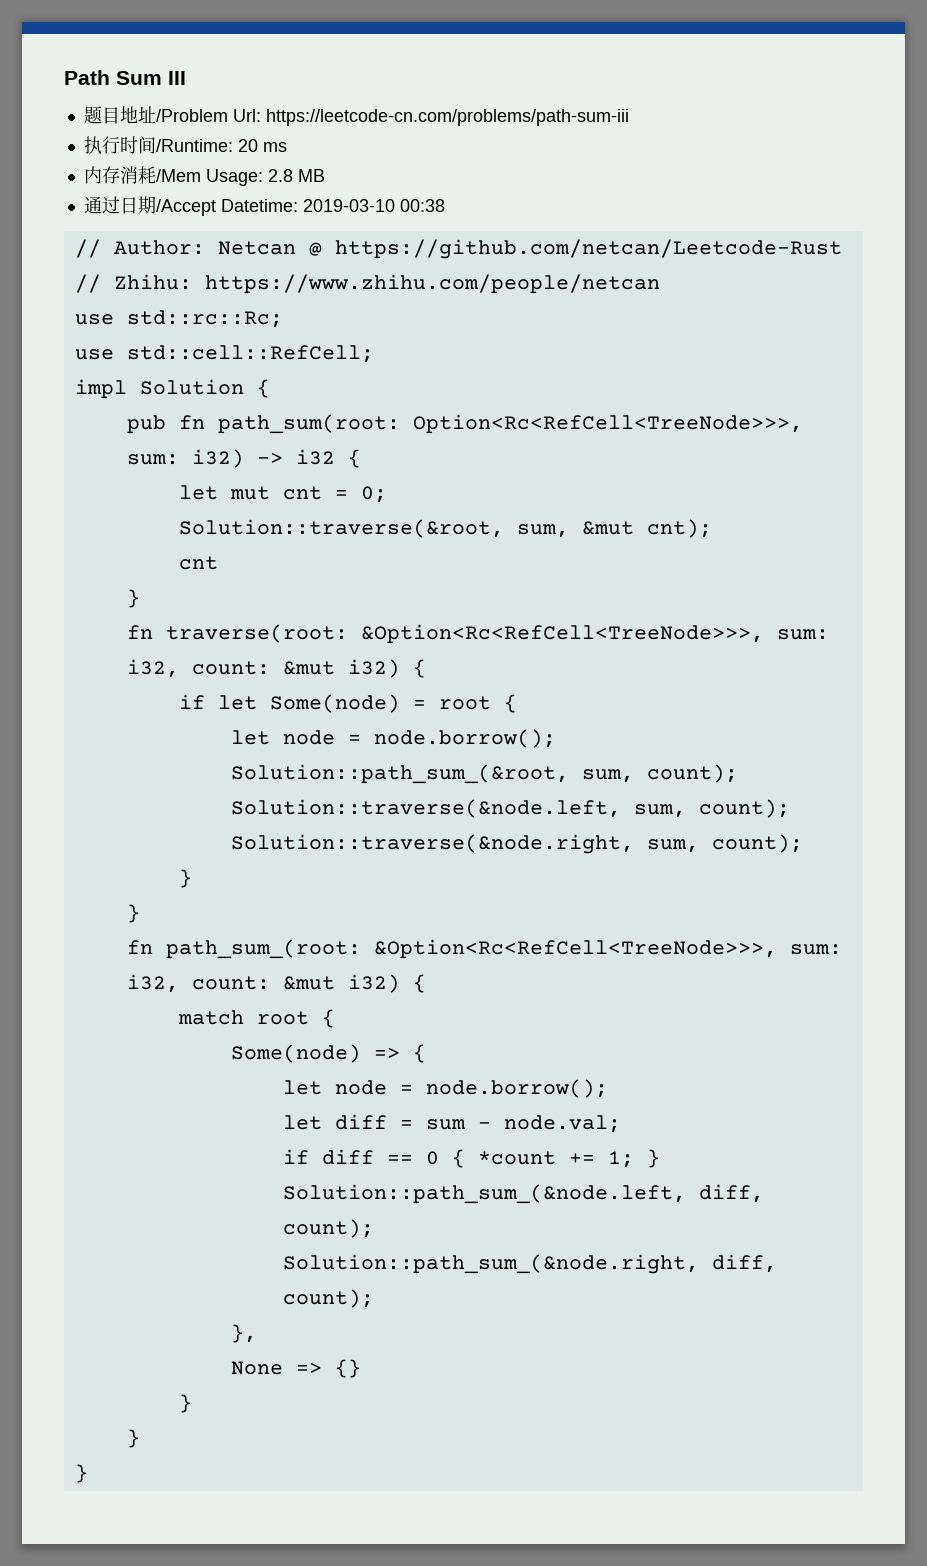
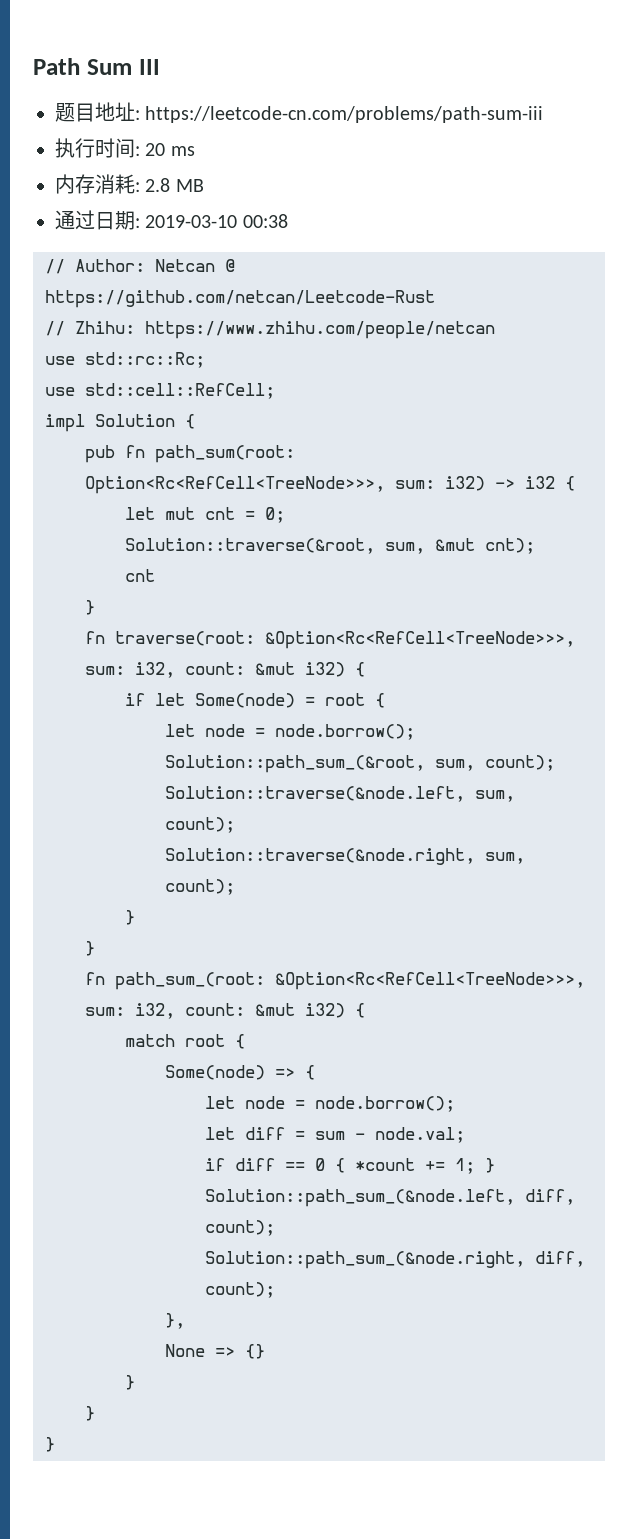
- 题目地址/Problem Url: https://leetcode-cn.com/problems/path-sum-iii
+ 题目地址: https://leetcode-cn.com/problems/path-sum-iii
- 执行时间/Runtime: 20 ms
+ 执行时间: 20 ms
- 内存消耗/Mem Usage: 2.8 MB
+ 内存消耗: 2.8 MB
- 通过日期/Accept Datetime: 2019-03-10 00:38
+ 通过日期: 2019-03-10 00:38

